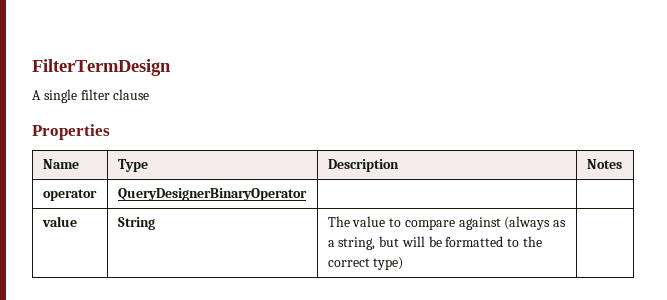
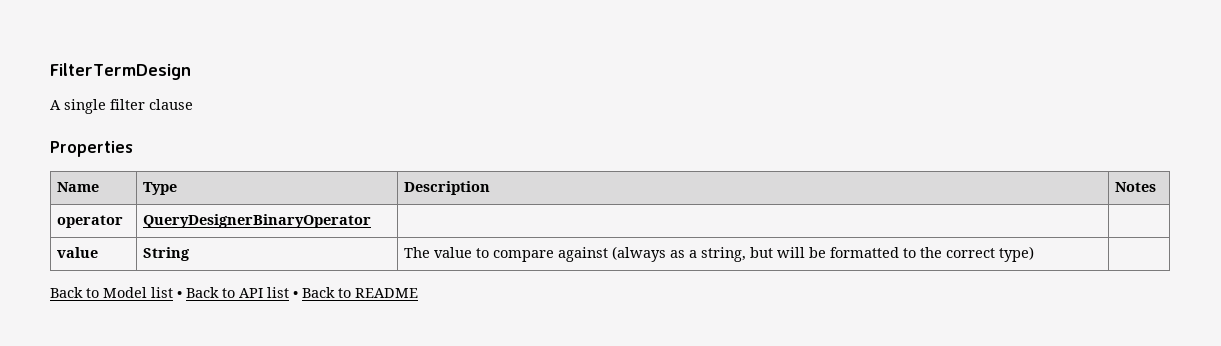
+ Back to Model list • Back to API list • Back to README

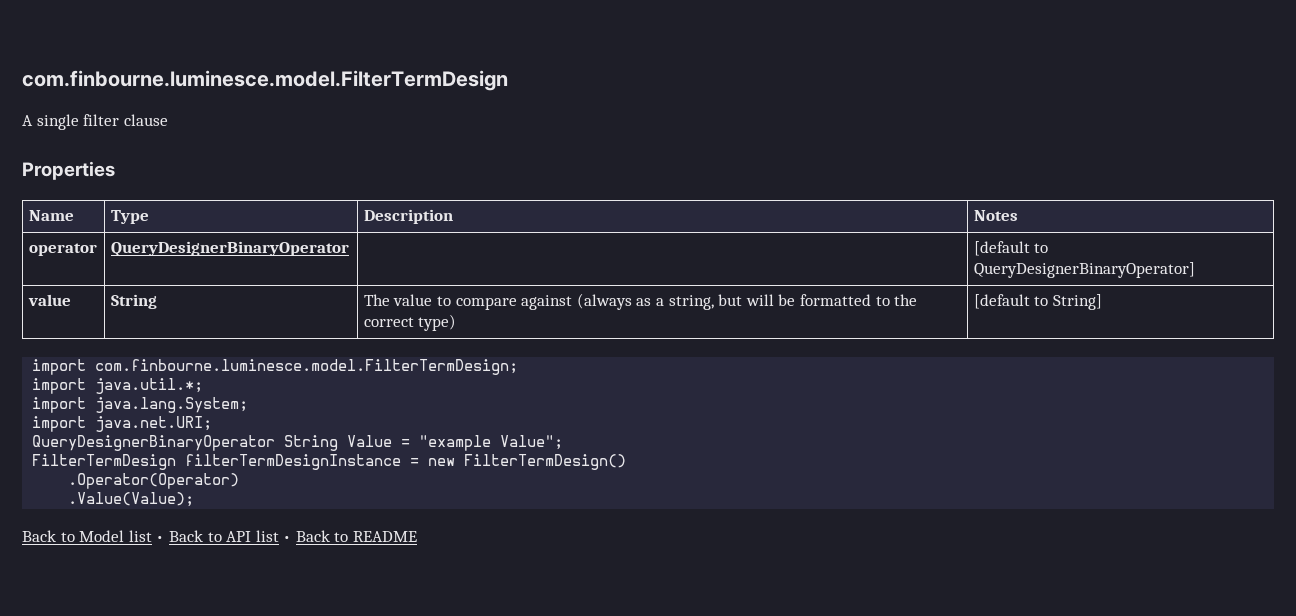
- FilterTermDesign
+ com.finbourne.luminesce.model.FilterTermDesign
- operator | QueryDesignerBinaryOperator | |
+ operator | QueryDesignerBinaryOperator | | [default to QueryDesignerBinaryOperator]
- value | String | The value to compare against (always as a string, but will be formatted to the correct type) |
+ value | String | The value to compare against (always as a string, but will be formatted to the correct type) | [default to String]
+ import com.finbourne.luminesce.model.FilterTermDesign;
+ import java.util.*;
+ import java.lang.System;
+ import java.net.URI;
+ QueryDesignerBinaryOperator String Value = "example Value";
+ FilterTermDesign filterTermDesignInstance = new FilterTermDesign()
+ .Operator(Operator)
+ .Value(Value);

